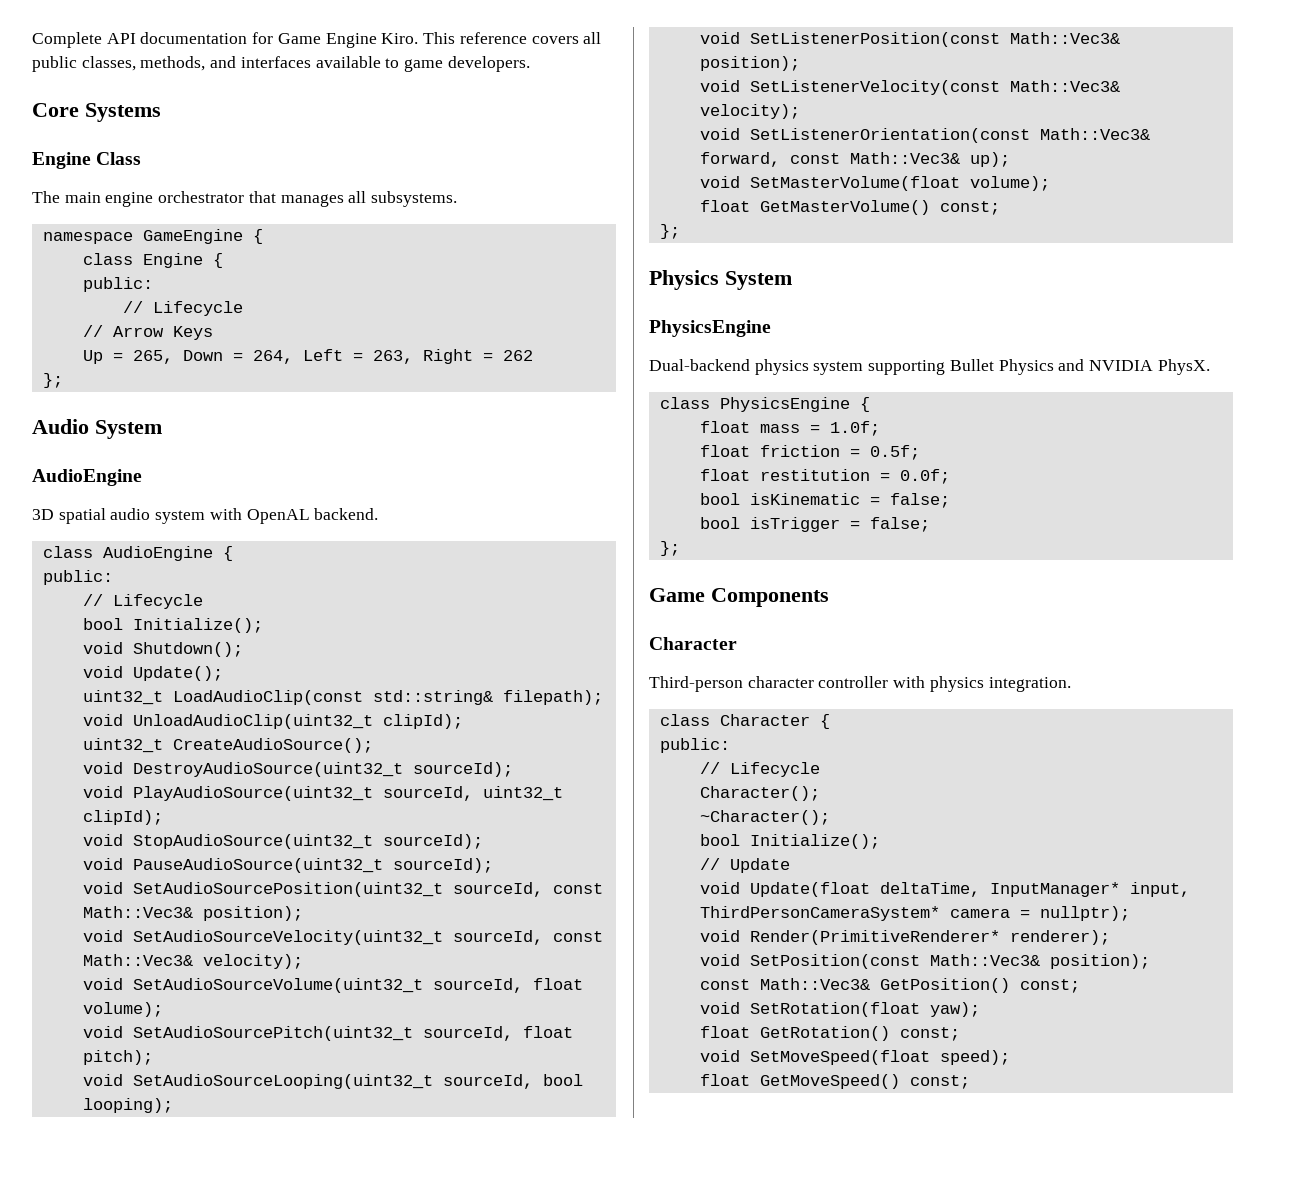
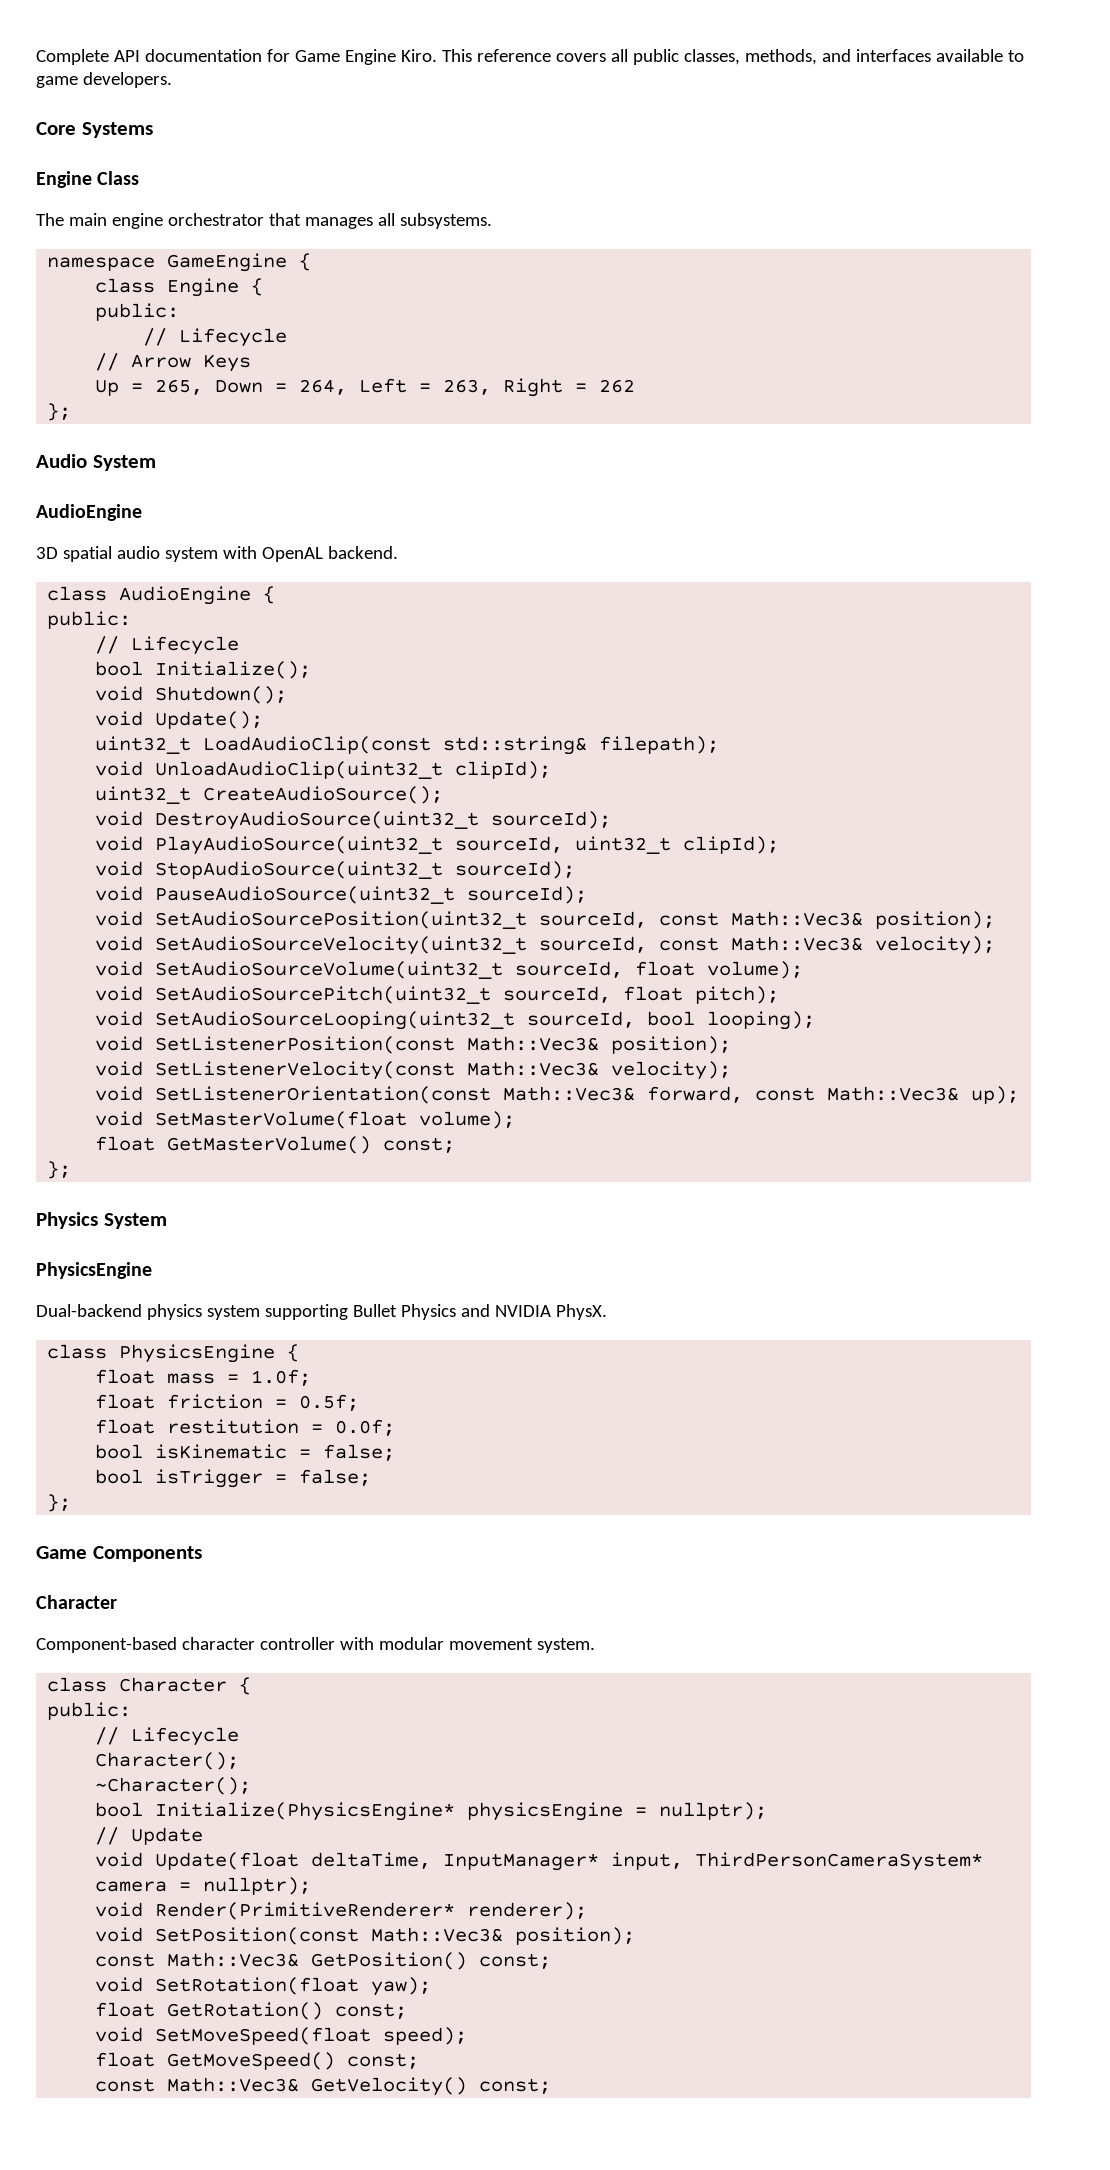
- Third-person character controller with physics integration.
+ Component-based character controller with modular movement system.
  ~Character();
- bool Initialize();
+ bool Initialize(PhysicsEngine* physicsEngine = nullptr);
+ const Math::Vec3& GetVelocity() const;

